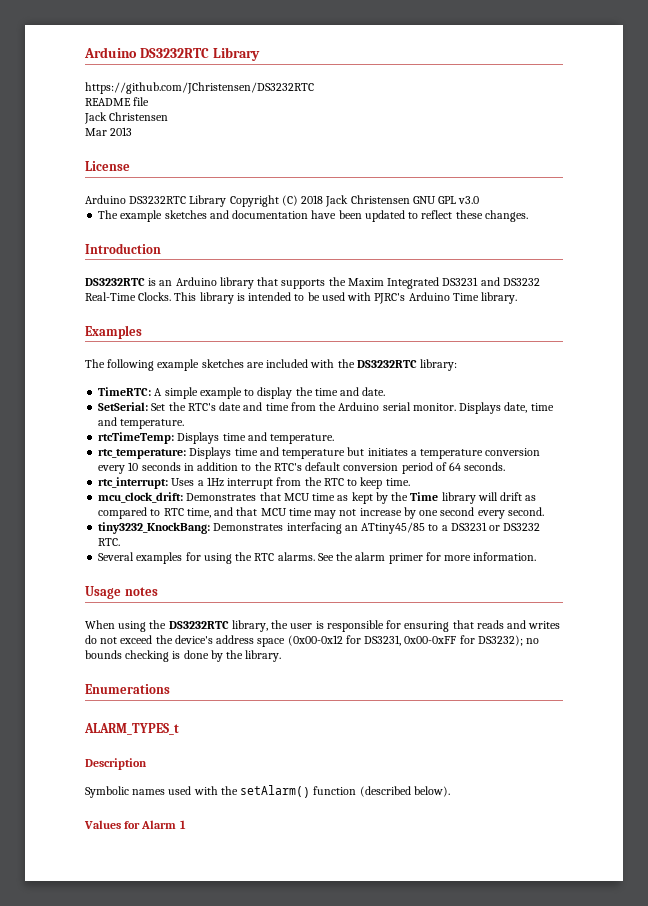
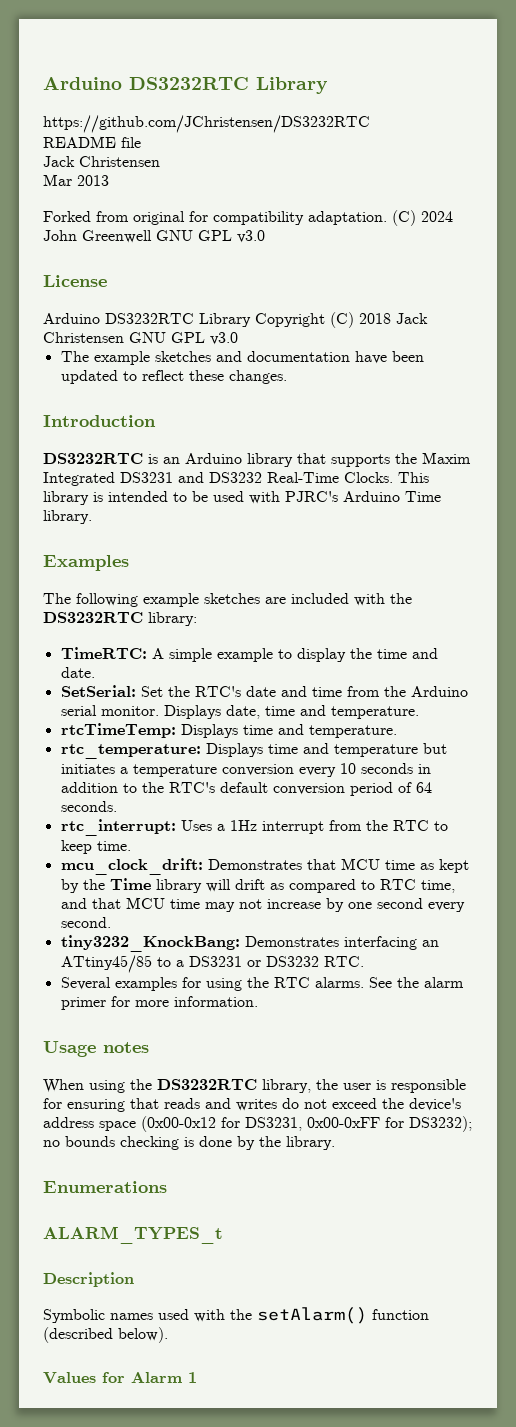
+ Forked from original for compatibility adaptation. (C) 2024 John Greenwell GNU GPL v3.0

